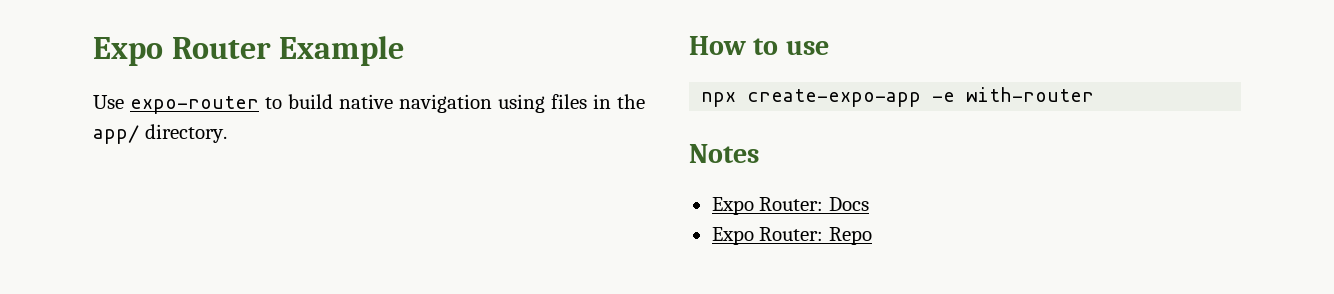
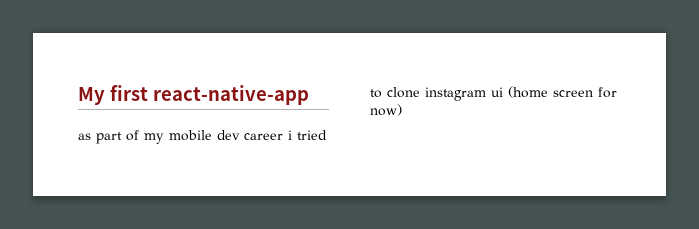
- Expo Router Example
- Use expo-router to build native navigation using files in the app/ directory.
- How to use
- npx create-expo-app -e with-router
- Notes
- Expo Router: Docs
- Expo Router: Repo
+ My first react-native-app
+ as part of my mobile dev career i tried to clone instagram ui (home screen for now)

